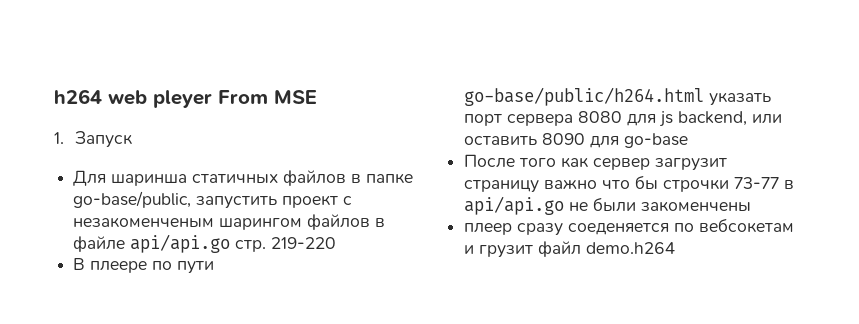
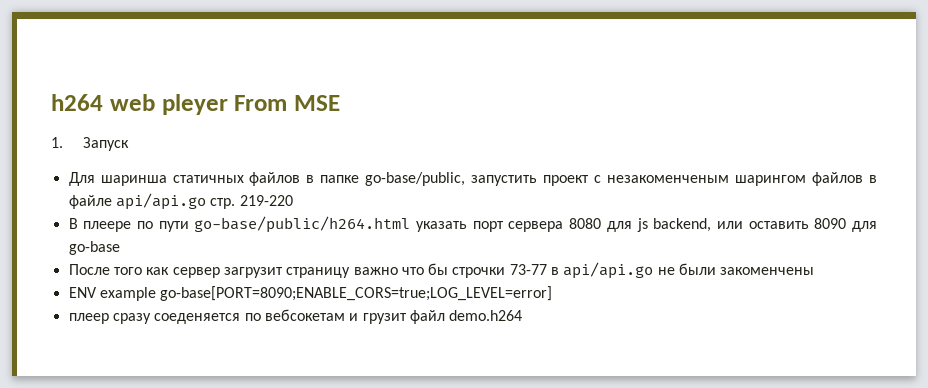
+ ENV example go-base[PORT=8090;ENABLE_CORS=true;LOG_LEVEL=error]

